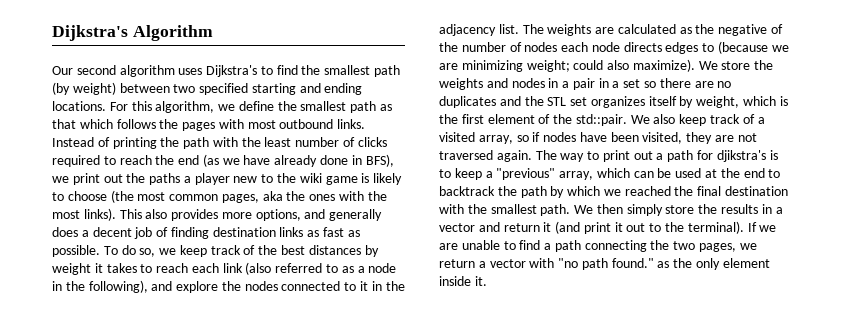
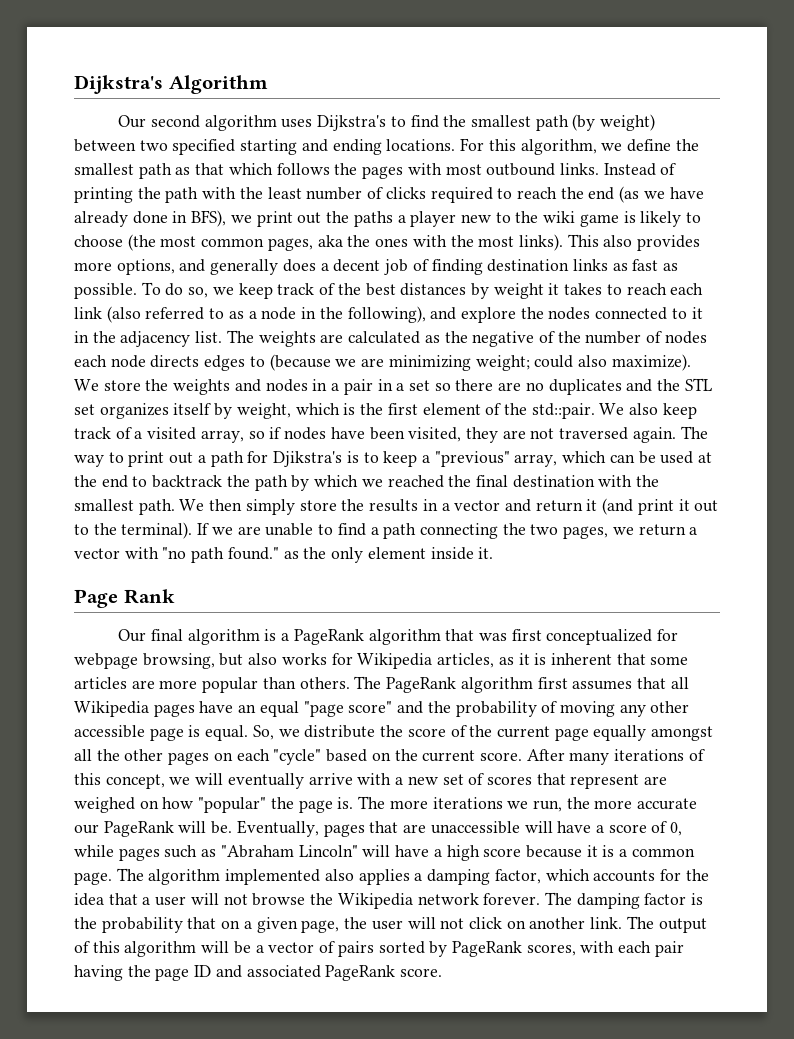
- The way to print out a path for djikstra's is to keep a "previous" array, which can be used at the end to backtrack the path by which we reached the final destination with the smallest path.
+ The way to print out a path for Djikstra's is to keep a "previous" array, which can be used at the end to backtrack the path by which we reached the final destination with the smallest path.
+ Page Rank
+ Our final algorithm is a PageRank algorithm that was first conceptualized for webpage browsing, but also works for Wikipedia articles, as it is inherent that some articles are more popular than others. The PageRank algorithm first assumes that all Wikipedia pages have an equal "page score" and the probability of moving any other accessible page is equal. So, we distribute the score of the current page equally amongst all the other pages on each "cycle" based on the current score. After many iterations of this concept, we will eventually arrive with a new set of scores that represent are weighed on how "popular" the page is. The more iterations we run, the more accurate our PageRank will be. Eventually, pages that are unaccessible will have a score of 0, while pages such as "Abraham Lincoln" will have a high score because it is a common page. The algorithm implemented also applies a damping factor, which accounts for the idea that a user will not browse the Wikipedia network forever. The damping factor is the probability that on a given page, the user will not click on another link. The output of this algorithm will be a vector of pairs sorted by PageRank scores, with each pair having the page ID and associated PageRank score.

